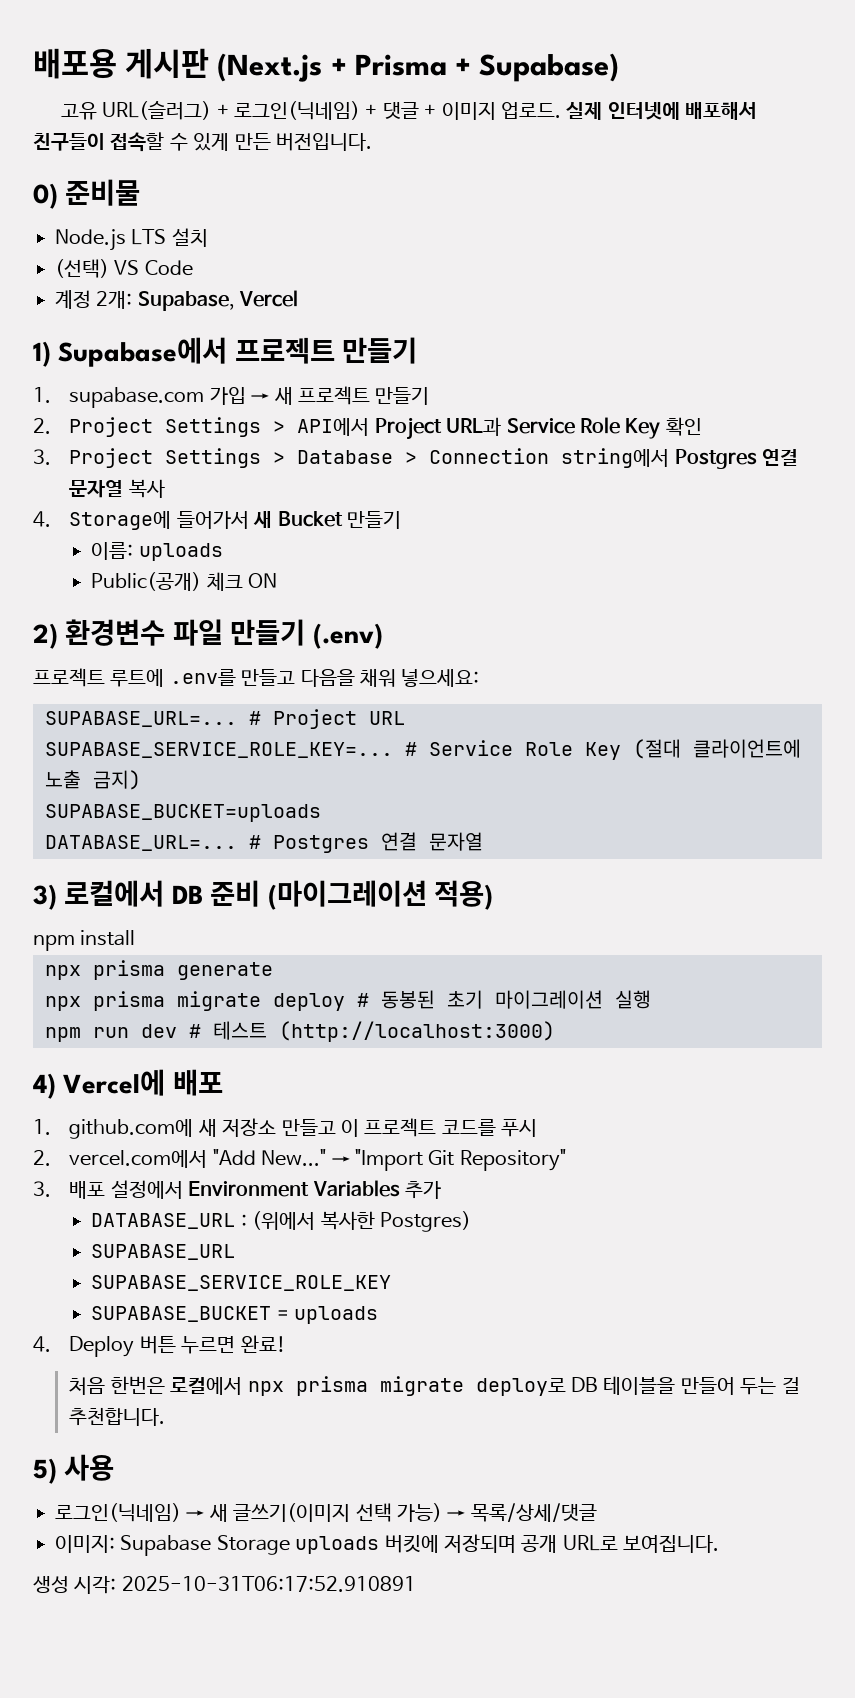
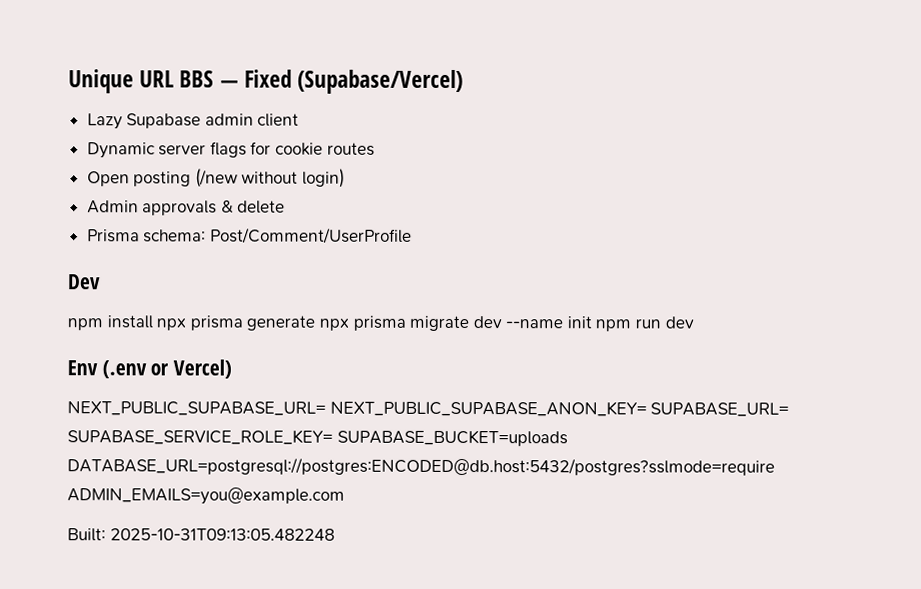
- 배포용 게시판 (Next.js + Prisma + Supabase)
- 고유 URL(슬러그) + 로그인(닉네임) + 댓글 + 이미지 업로드. 실제 인터넷에 배포해서 친구들이 접속할 수 있게 만든 버전입니다.
- 0) 준비물
- Node.js LTS 설치
- (선택) VS Code
- 계정 2개: Supabase, Vercel
- 1) Supabase에서 프로젝트 만들기
- 1. supabase.com 가입 → 새 프로젝트 만들기
- 2. Project Settings > API에서 Project URL과 Service Role Key 확인
- 3. Project Settings > Database > Connection string에서 Postgres 연결 문자열 복사
- 4. Storage에 들어가서 새 Bucket 만들기
- 이름: uploads
- Public(공개) 체크 ON
- 2) 환경변수 파일 만들기 (.env)
- 프로젝트 루트에 .env를 만들고 다음을 채워 넣으세요:
- SUPABASE_URL=... # Project URL
- SUPABASE_SERVICE_ROLE_KEY=... # Service Role Key (절대 클라이언트에 노출 금지)
- SUPABASE_BUCKET=uploads
- DATABASE_URL=... # Postgres 연결 문자열
- 3) 로컬에서 DB 준비 (마이그레이션 적용)
+ Unique URL BBS — Fixed (Supabase/Vercel)
+ Lazy Supabase admin client
+ Dynamic server flags for cookie routes
+ Open posting (/new without login)
+ Admin approvals & delete
+ Prisma schema: Post/Comment/UserProfile
+ Dev
- npm install
- npx prisma generate
- npx prisma migrate deploy # 동봉된 초기 마이그레이션 실행
- npm run dev # 테스트 (http://localhost:3000)
- 4) Vercel에 배포
- 1. github.com에 새 저장소 만들고 이 프로젝트 코드를 푸시
- 2. vercel.com에서 "Add New..." → "Import Git Repository"
- 3. 배포 설정에서 Environment Variables 추가
- DATABASE_URL : (위에서 복사한 Postgres)
- SUPABASE_URL
- SUPABASE_SERVICE_ROLE_KEY
- SUPABASE_BUCKET = uploads
- 4. Deploy 버튼 누르면 완료!
- 처음 한번은 로컬에서 npx prisma migrate deploy로 DB 테이블을 만들어 두는 걸 추천합니다.
- 5) 사용
- 로그인(닉네임) → 새 글쓰기(이미지 선택 가능) → 목록/상세/댓글
- 이미지: Supabase Storage uploads 버킷에 저장되며 공개 URL로 보여집니다.
- 생성 시각: 2025-10-31T06:17:52.910891
+ npm install npx prisma generate npx prisma migrate dev --name init npm run dev
+ Env (.env or Vercel)
+ NEXT_PUBLIC_SUPABASE_URL= NEXT_PUBLIC_SUPABASE_ANON_KEY= SUPABASE_URL= SUPABASE_SERVICE_ROLE_KEY= SUPABASE_BUCKET=uploads DATABASE_URL=postgresql://postgres:ENCODED@db.host:5432/postgres?sslmode=require ADMIN_EMAILS=you@example.com
+ Built: 2025-10-31T09:13:05.482248

